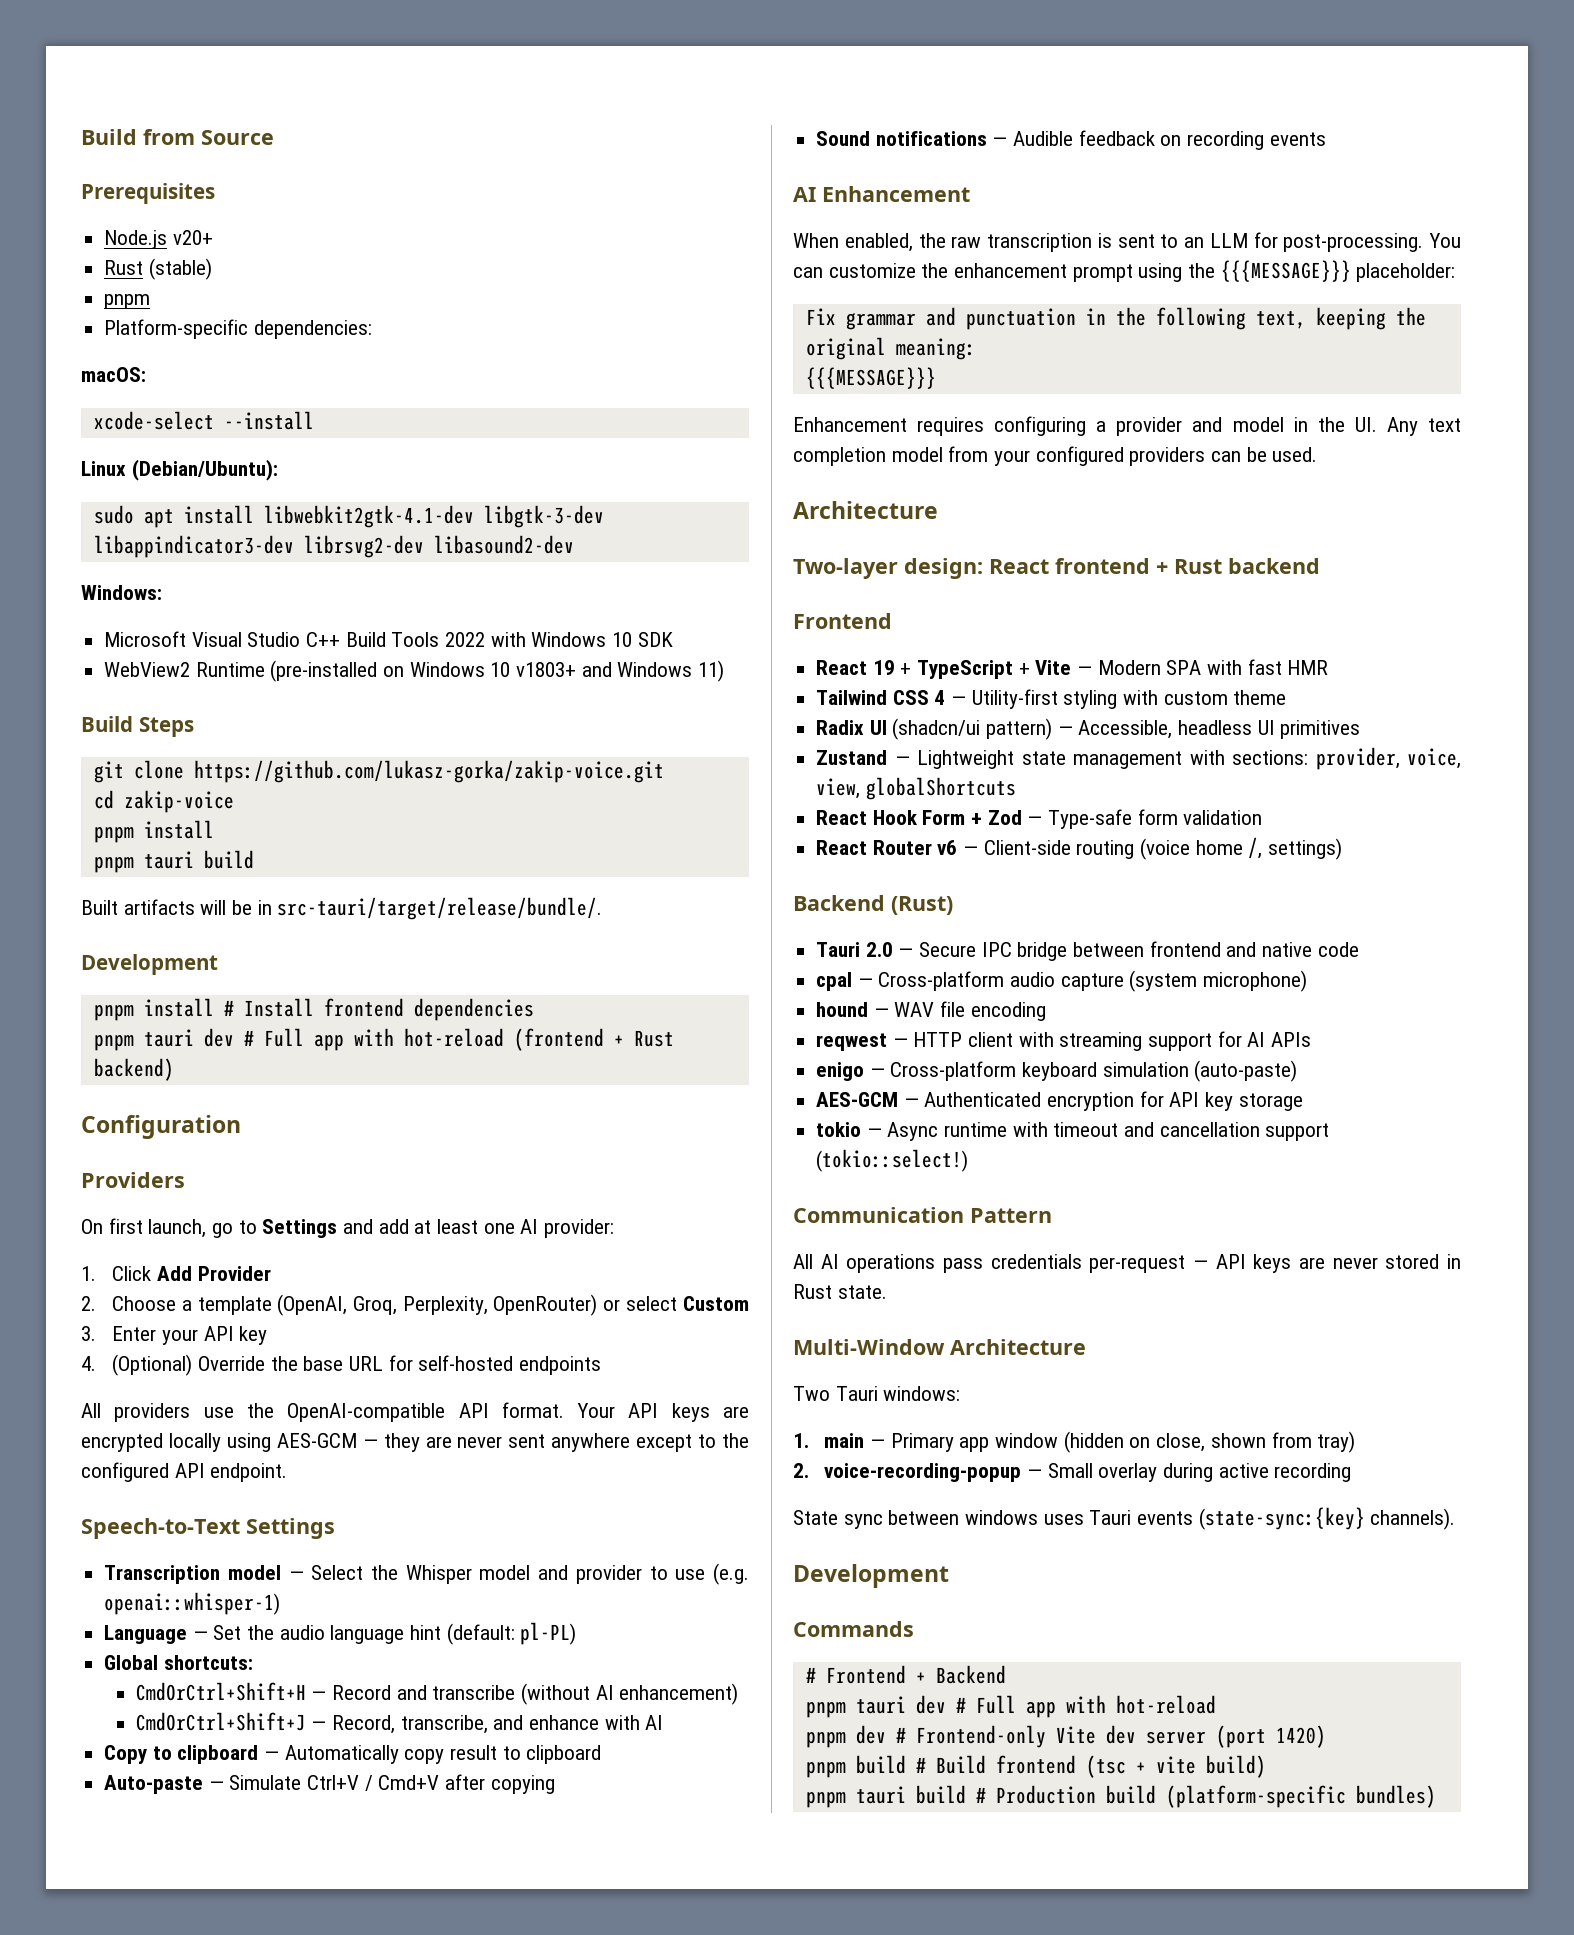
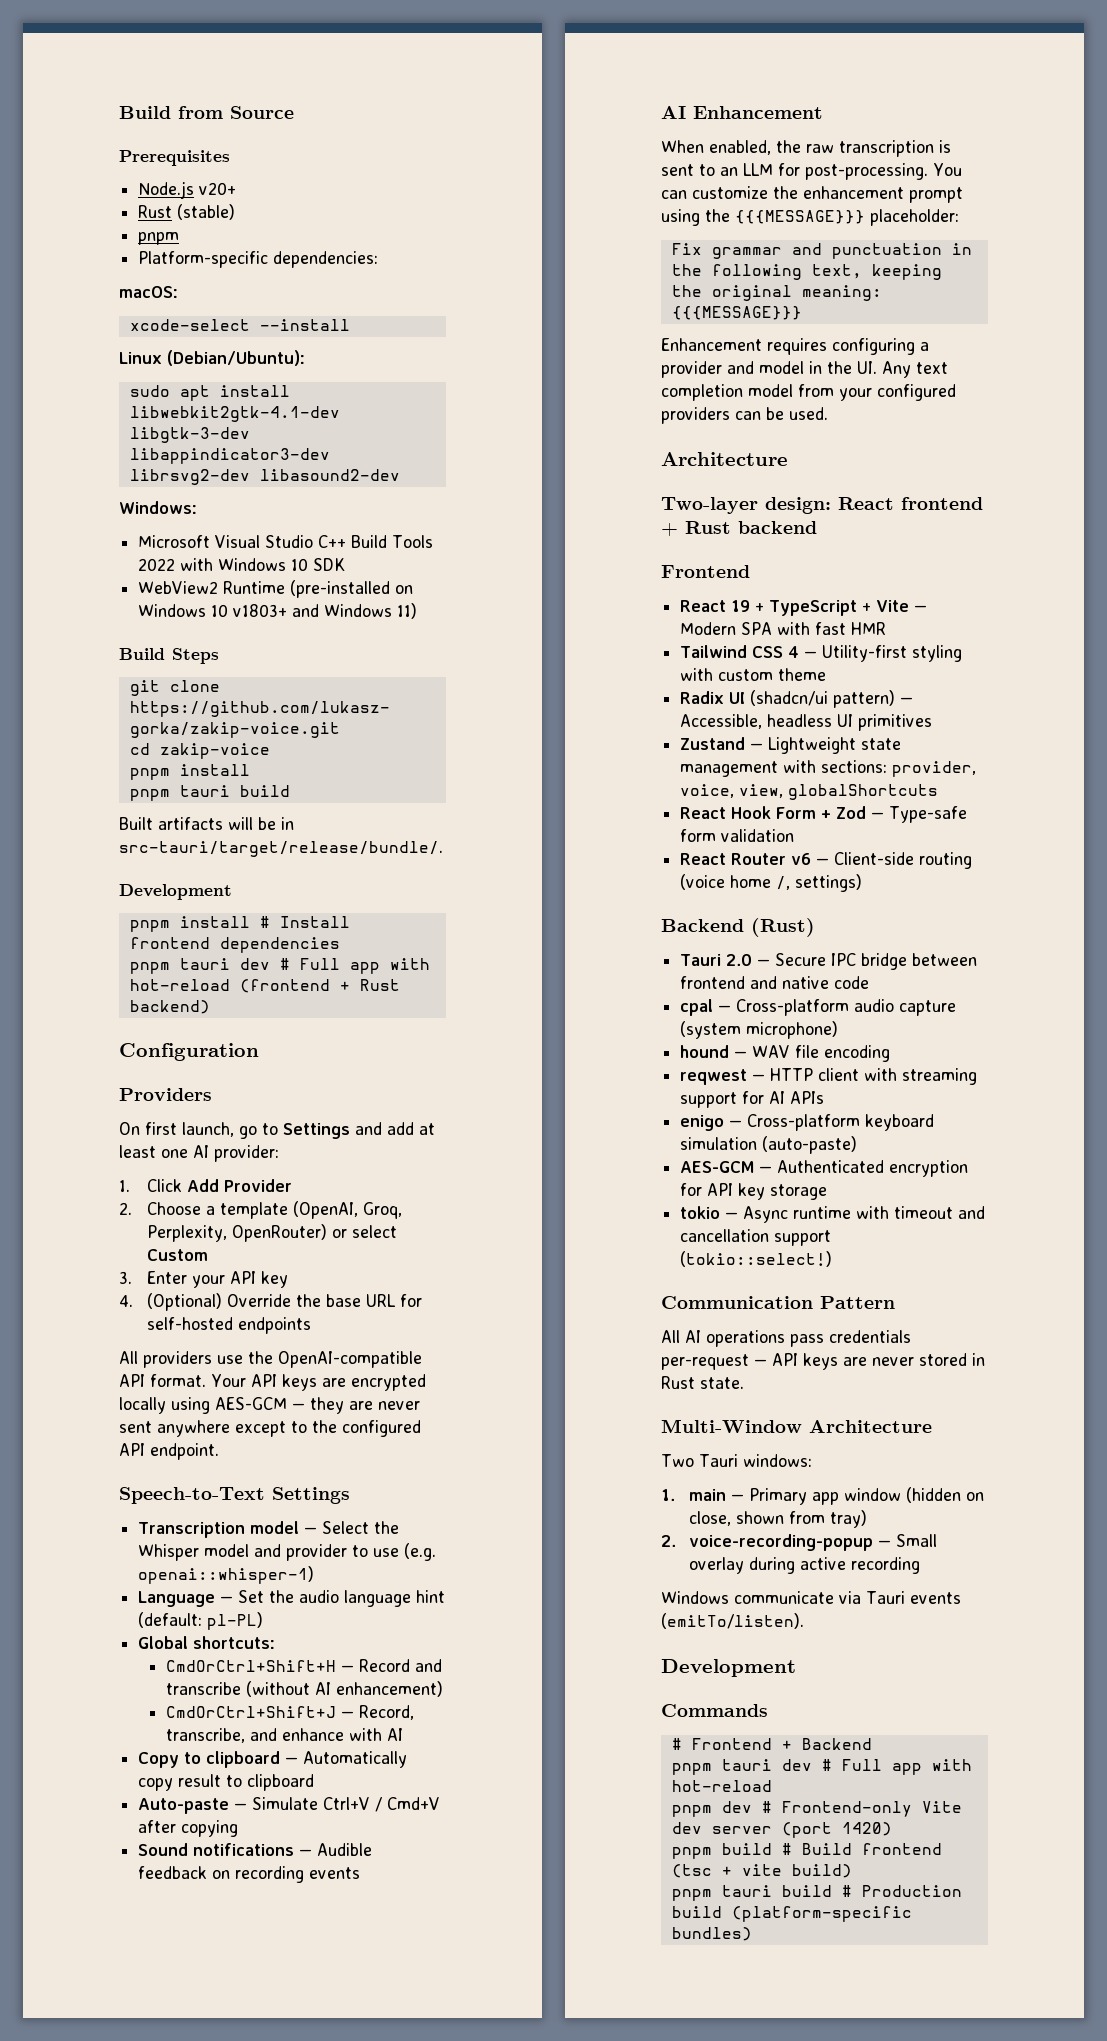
- State sync between windows uses Tauri events (state-sync:{key} channels).
+ Windows communicate via Tauri events (emitTo/listen).

